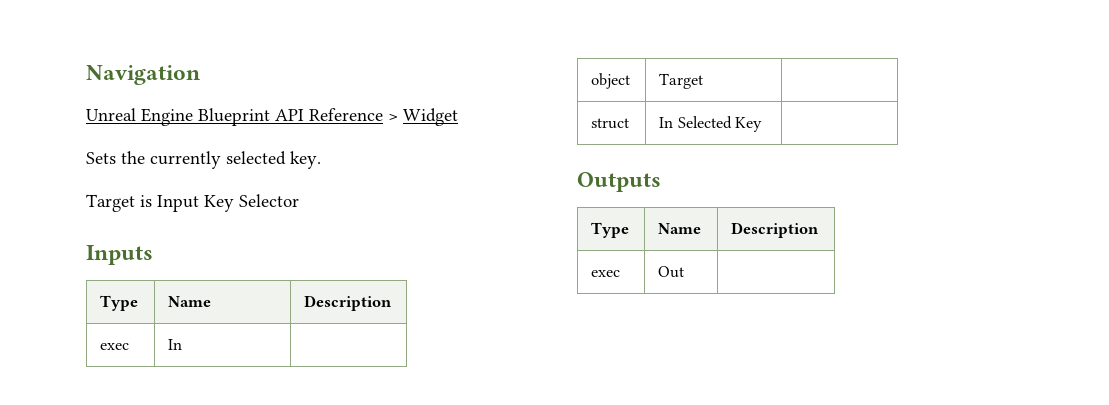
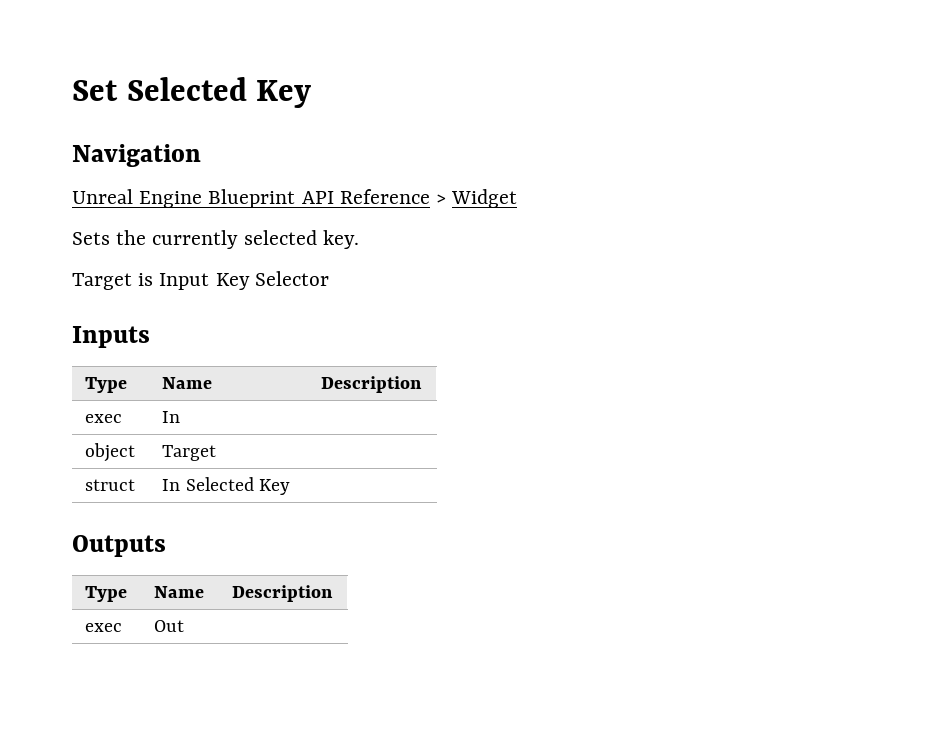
+ Set Selected Key

